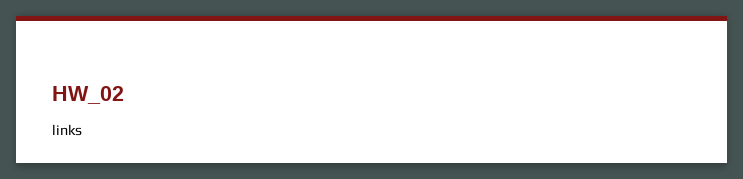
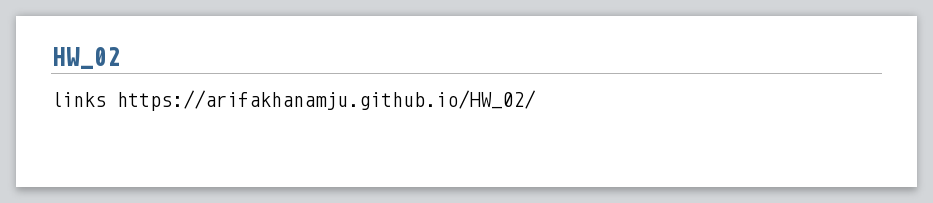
- links
+ links https://arifakhanamju.github.io/HW_02/

